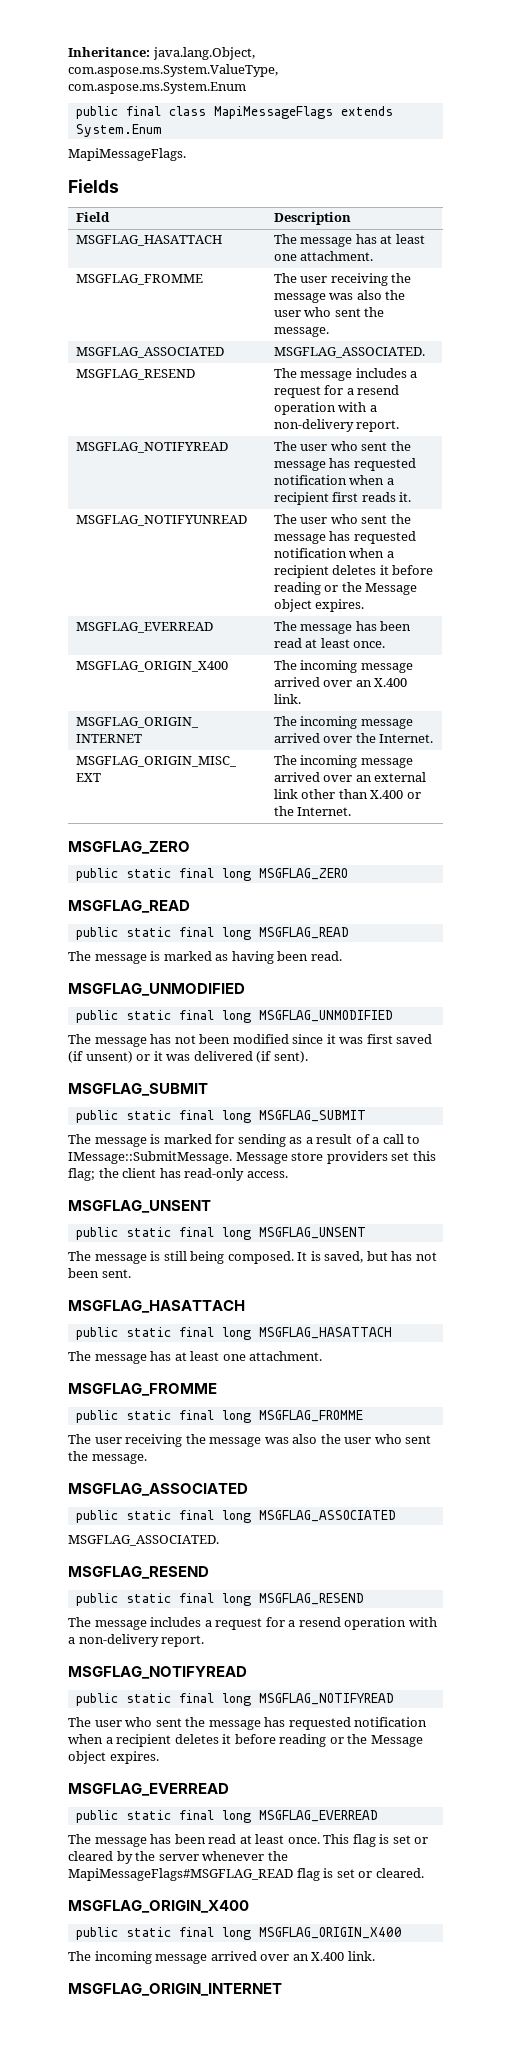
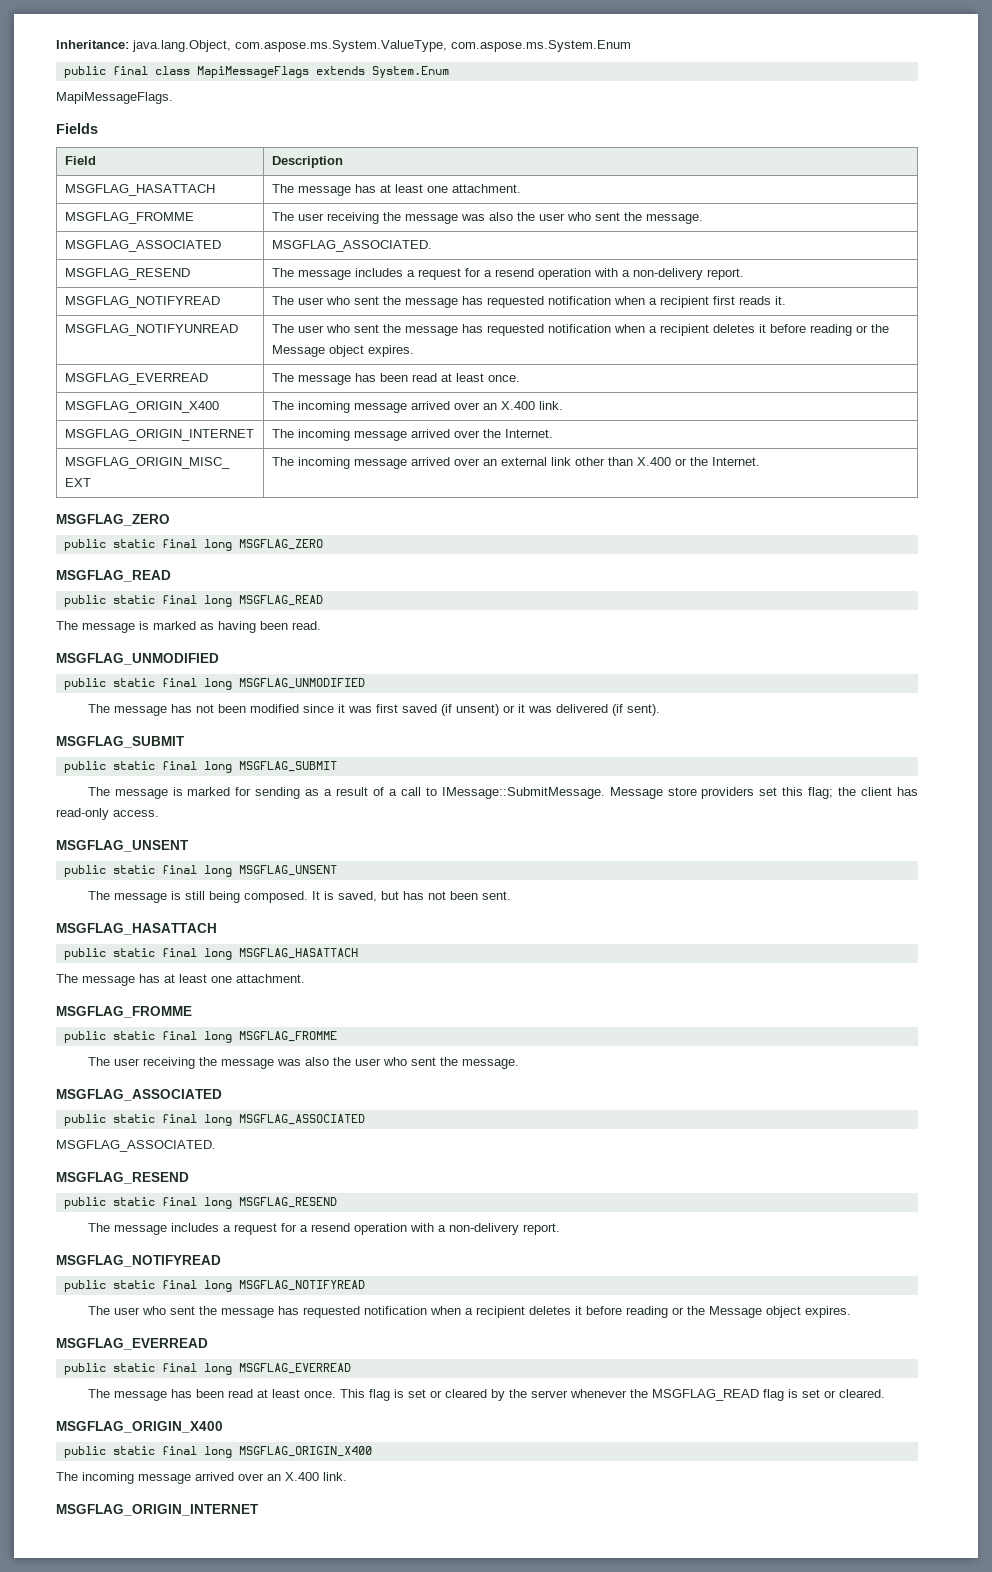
- This flag is set or cleared by the server whenever the MapiMessageFlags#MSGFLAG_READ flag is set or cleared.
+ This flag is set or cleared by the server whenever the MSGFLAG_READ flag is set or cleared.

